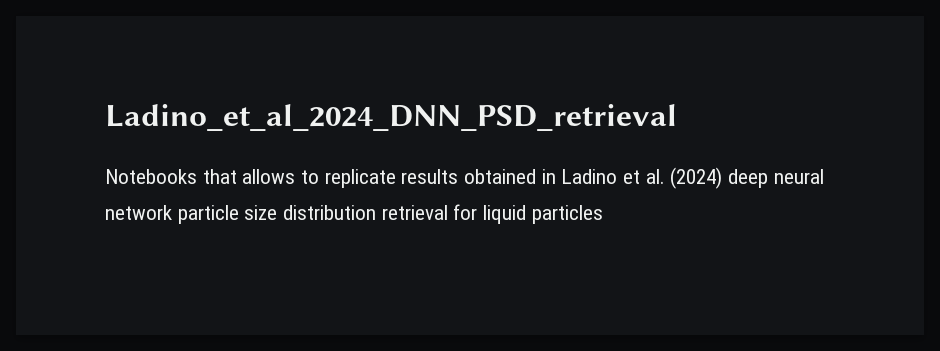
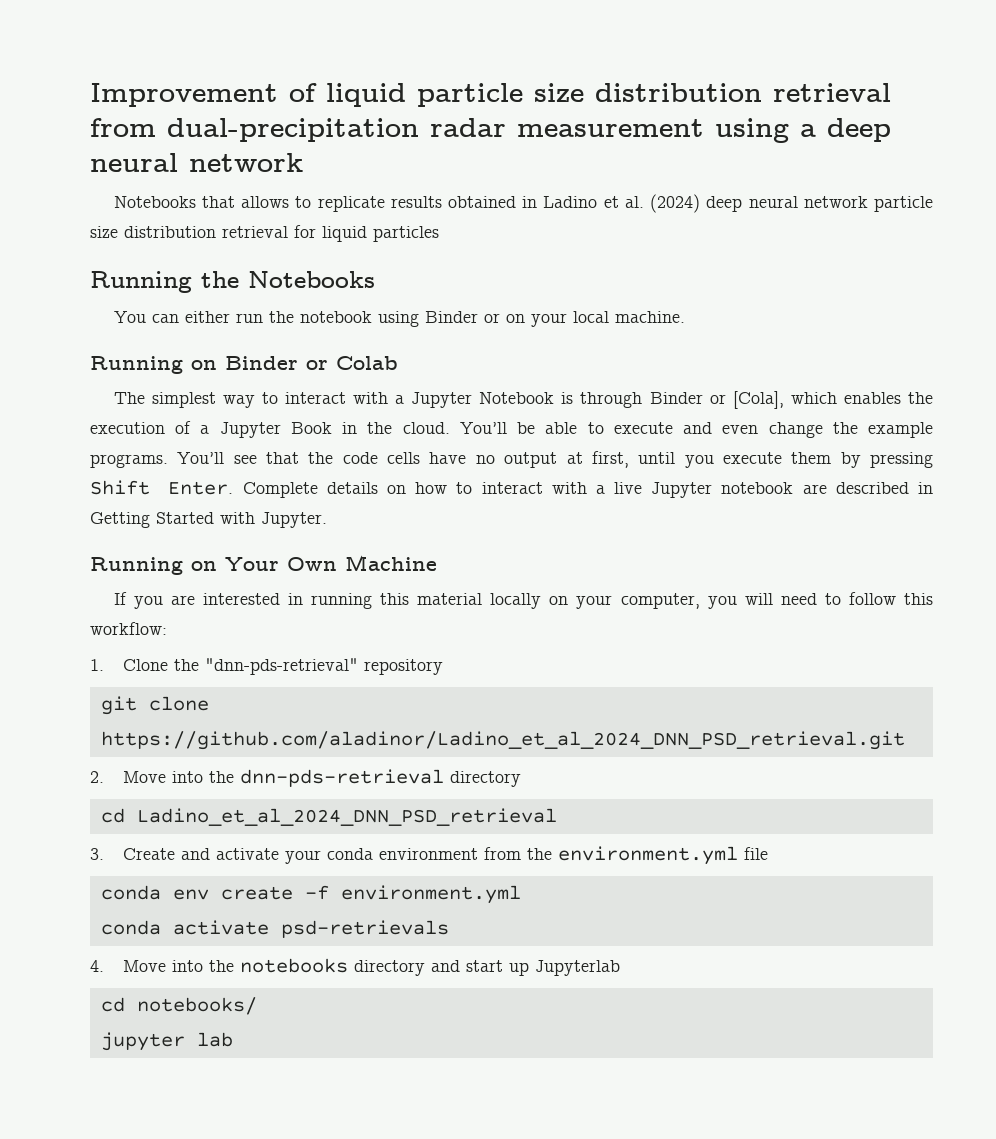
- Ladino_et_al_2024_DNN_PSD_retrieval
+ Improvement of liquid particle size distribution retrieval from dual-precipitation radar measurement using a deep neural network
+ Running the Notebooks
+ You can either run the notebook using Binder or on your local machine.
+ Running on Binder or Colab
+ The simplest way to interact with a Jupyter Notebook is through Binder or [Cola], which enables the execution of a Jupyter Book in the cloud. You’ll be able to execute and even change the example programs. You’ll see that the code cells have no output at first, until you execute them by pressing Shift Enter. Complete details on how to interact with a live Jupyter notebook are described in Getting Started with Jupyter.
+ Running on Your Own Machine
+ If you are interested in running this material locally on your computer, you will need to follow this workflow:
+ 1. Clone the "dnn-pds-retrieval" repository
+ git clone https://github.com/aladinor/Ladino_et_al_2024_DNN_PSD_retrieval.git
+ 2. Move into the dnn-pds-retrieval directory
+ cd Ladino_et_al_2024_DNN_PSD_retrieval
+ 3. Create and activate your conda environment from the environment.yml file
+ conda env create -f environment.yml
+ conda activate psd-retrievals
+ 4. Move into the notebooks directory and start up Jupyterlab
+ cd notebooks/
+ jupyter lab

